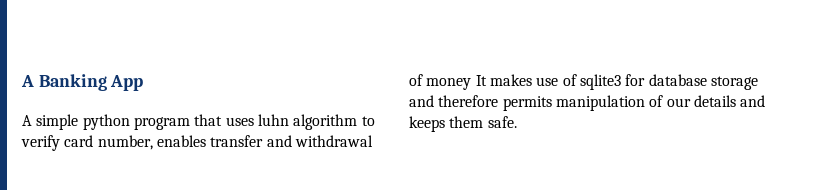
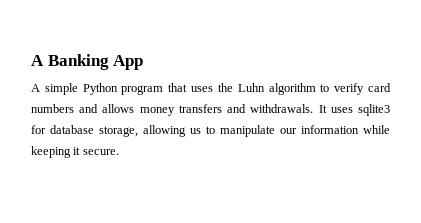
- A simple python program that uses luhn algorithm to verify card number, enables transfer and withdrawal of money It makes use of sqlite3 for database storage and therefore permits manipulation of our details and keeps them safe.
+ A simple Python program that uses the Luhn algorithm to verify card numbers and allows money transfers and withdrawals. It uses sqlite3 for database storage, allowing us to manipulate our information while keeping it secure.

